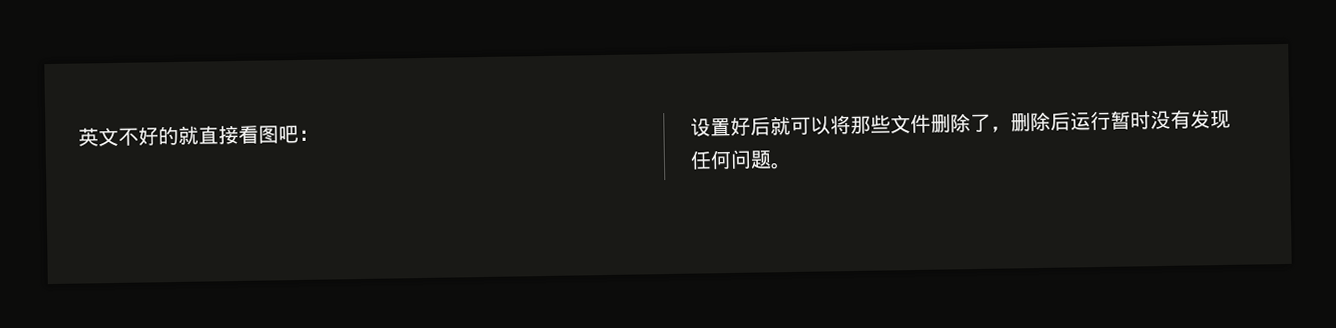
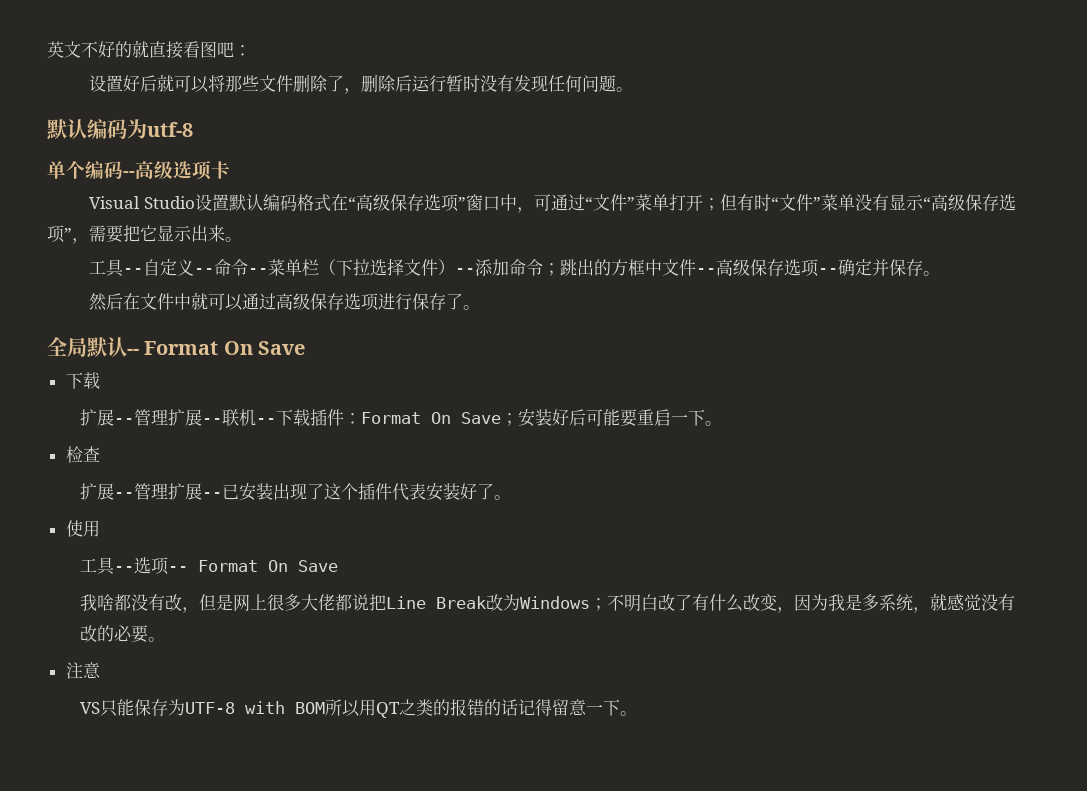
+ 默认编码为utf-8
+ 单个编码--高级选项卡
+ Visual Studio设置默认编码格式在“高级保存选项”窗口中，可通过“文件”菜单打开；但有时“文件”菜单没有显示“高级保存选项”，需要把它显示出来。
+ 工具--自定义--命令--菜单栏（下拉选择文件）--添加命令；跳出的方框中文件--高级保存选项--确定并保存。
+ 然后在文件中就可以通过高级保存选项进行保存了。
+ 全局默认-- Format On Save
+ 下载
+ 扩展--管理扩展--联机--下载插件：Format On Save；安装好后可能要重启一下。
+ 检查
+ 扩展--管理扩展--已安装出现了这个插件代表安装好了。
+ 使用
+ 工具--选项-- Format On Save
+ 我啥都没有改，但是网上很多大佬都说把Line Break改为Windows；不明白改了有什么改变，因为我是多系统，就感觉没有改的必要。
+ 注意
+ VS只能保存为UTF-8 with BOM所以用QT之类的报错的话记得留意一下。

